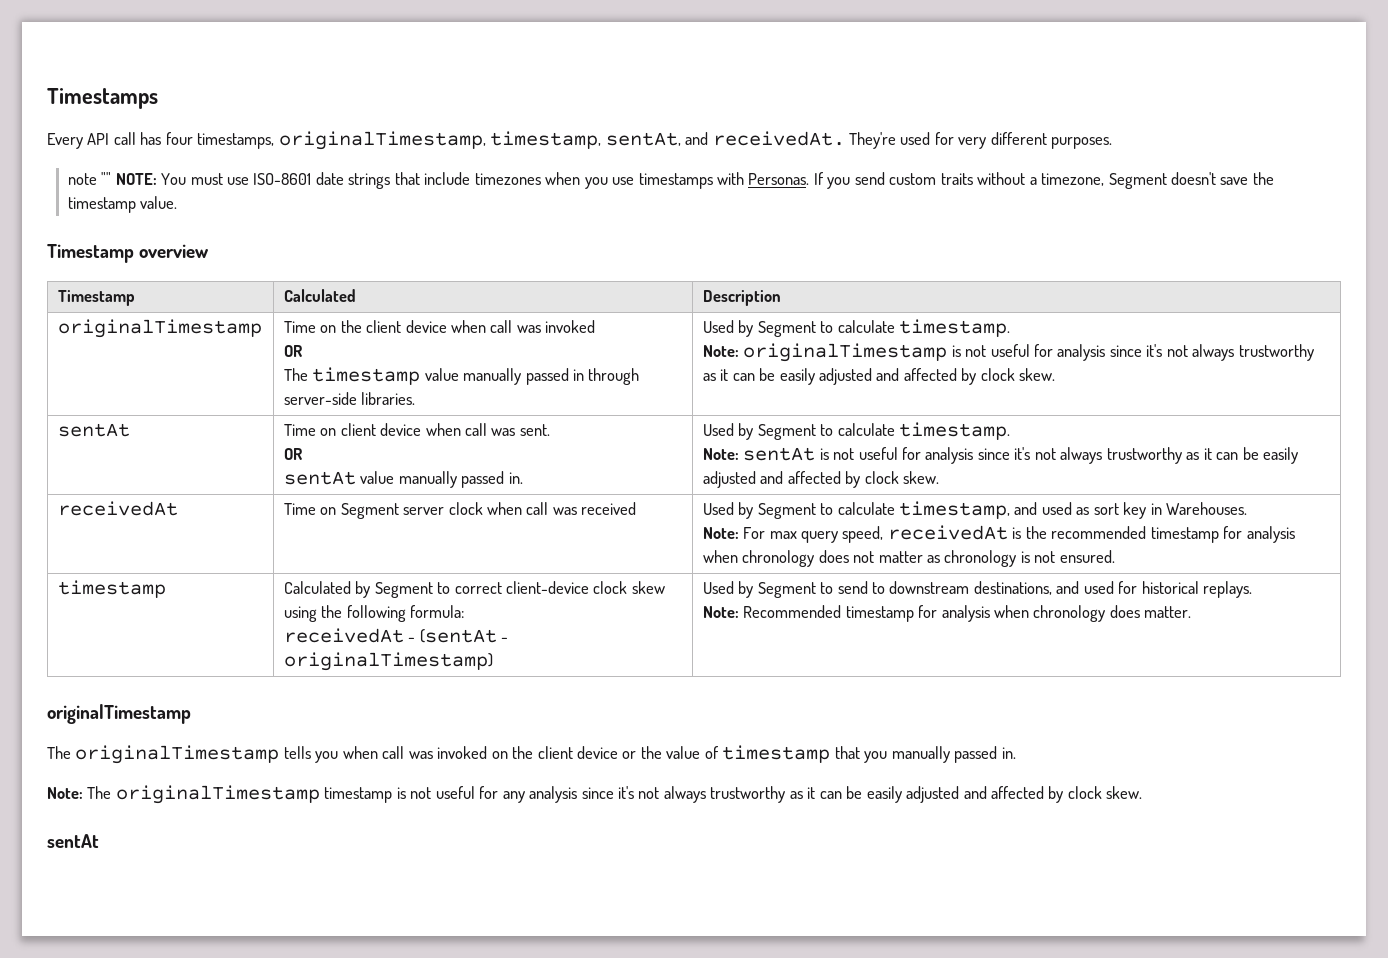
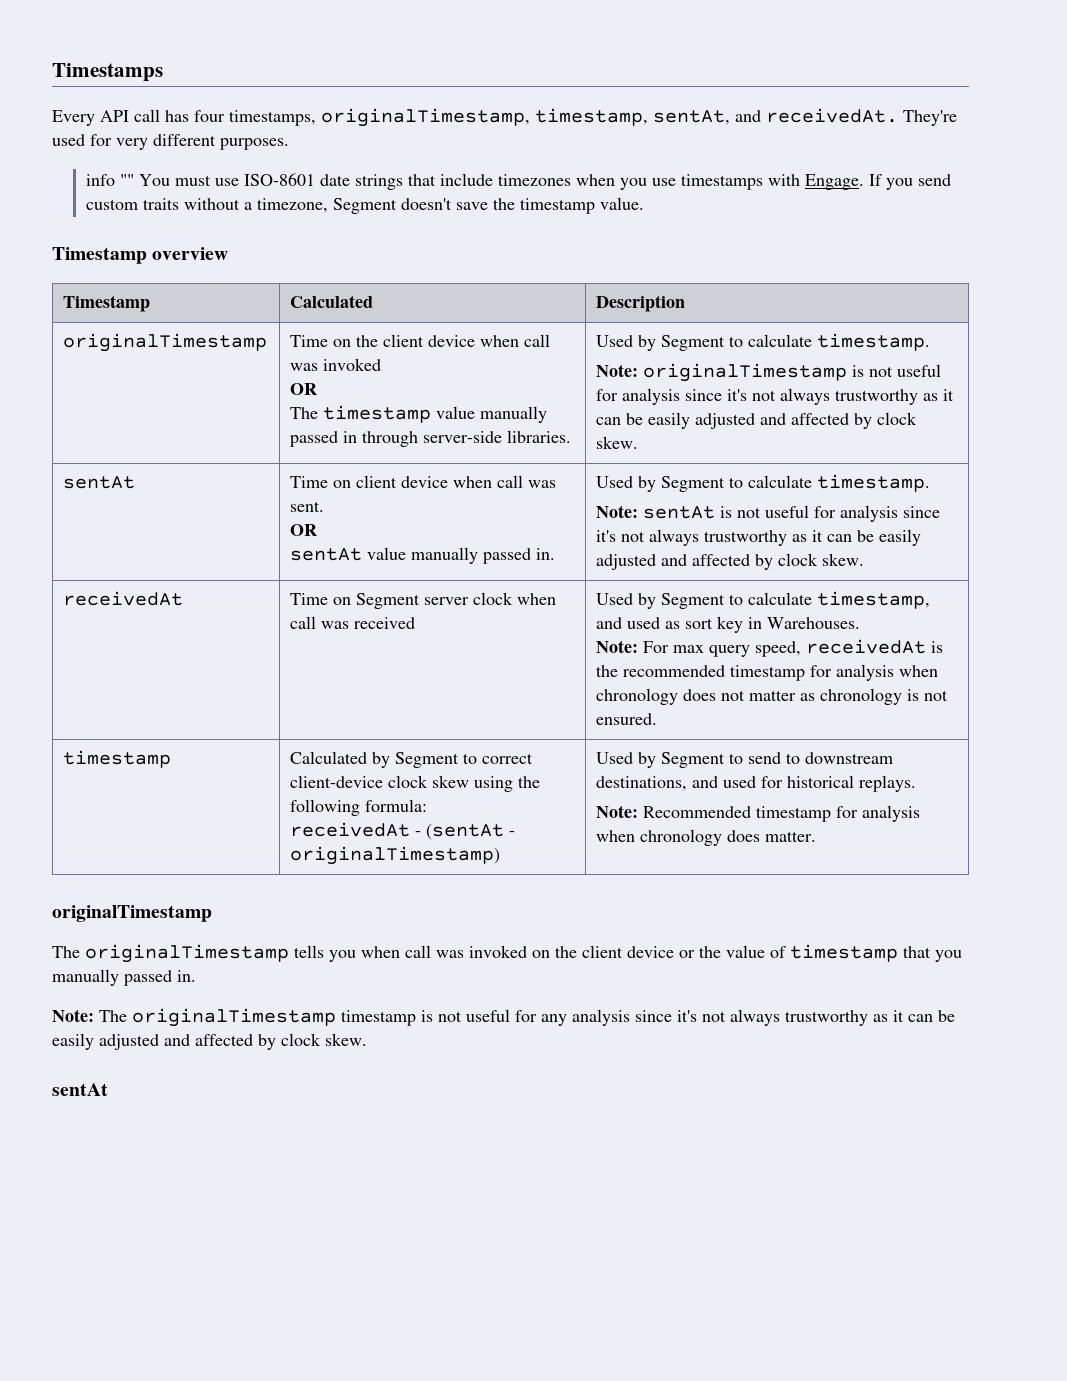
- note "" NOTE: You must use ISO-8601 date strings that include timezones when you use timestamps with Personas.
+ info "" You must use ISO-8601 date strings that include timezones when you use timestamps with Engage.

